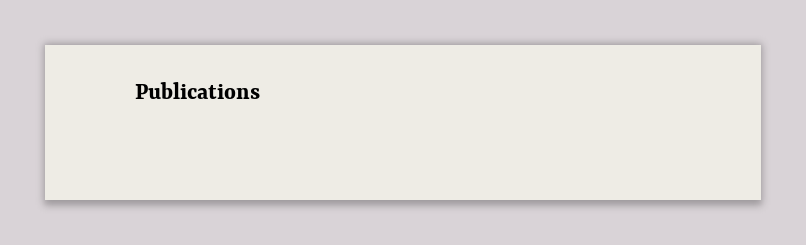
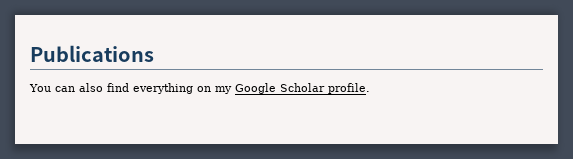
+ You can also find everything on my Google Scholar profile.

